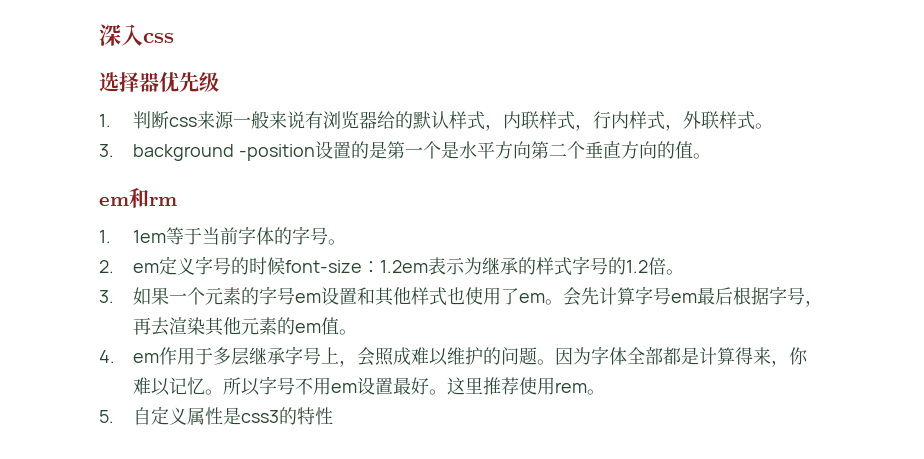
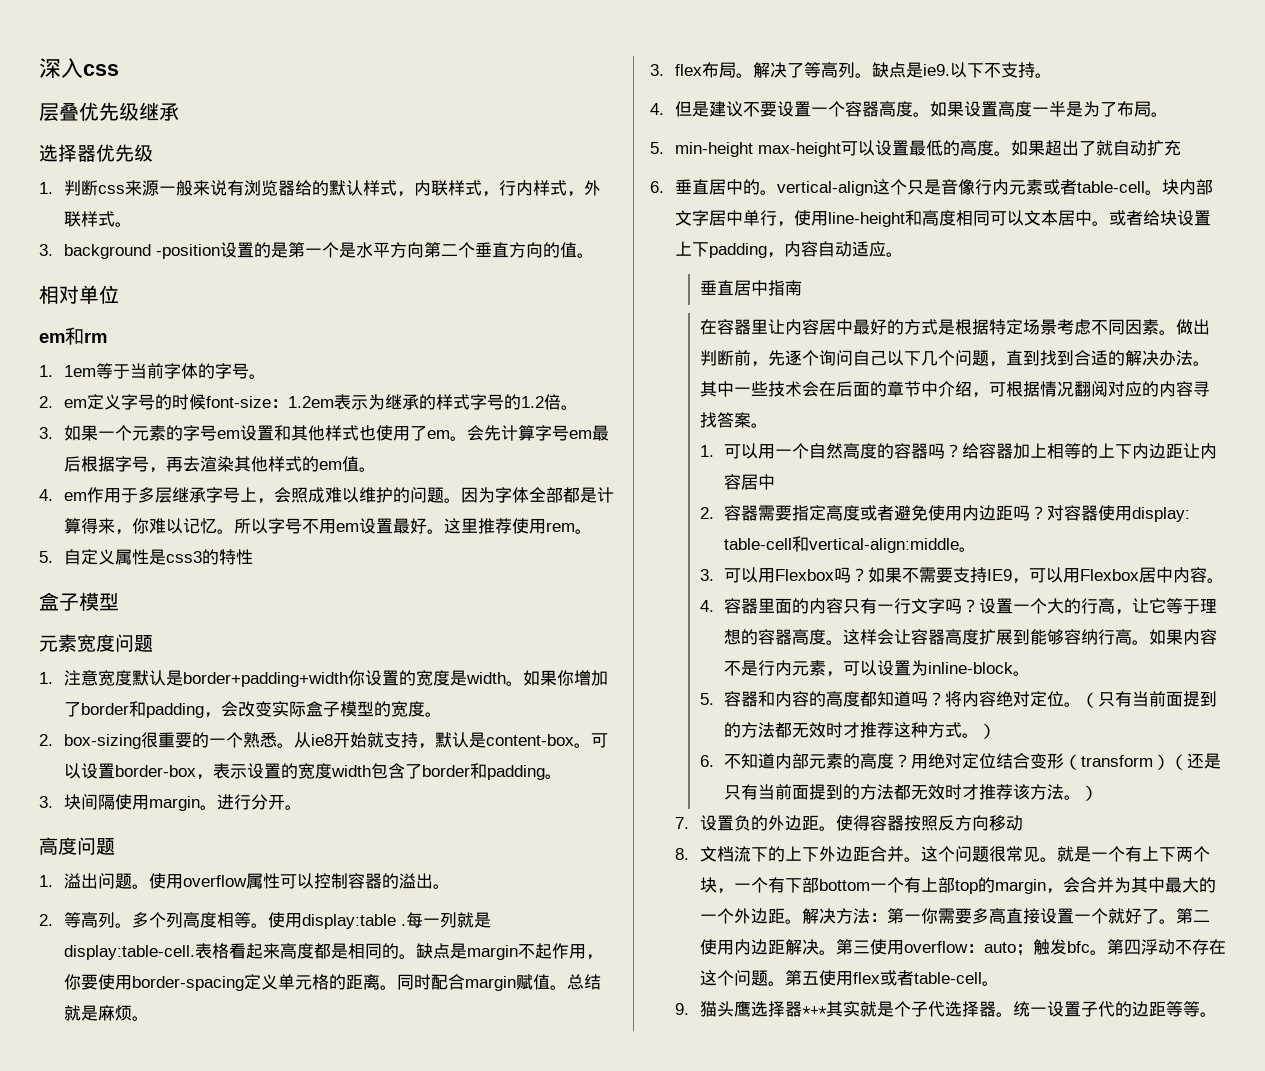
+ 层叠优先级继承
+ 相对单位
- 会先计算字号em最后根据字号，再去渲染其他元素的em值。
+ 会先计算字号em最后根据字号，再去渲染其他样式的em值。
  5.自定义属性是css3的特性
+ 盒子模型
+ 元素宽度问题
+ 1.注意宽度默认是border+padding+width你设置的宽度是width。如果你增加了border和padding，会改变实际盒子模型的宽度。
+ 2. box-sizing很重要的一个熟悉。从ie8开始就支持，默认是content-box。可以设置border-box，表示设置的宽度width包含了border和padding。
+ 3.块间隔使用margin。进行分开。
+ 高度问题
+ 1.溢出问题。使用overflow属性可以控制容器的溢出。
+ 2.等高列。多个列高度相等。使用display:table .每一列就是display:table-cell.表格看起来高度都是相同的。缺点是margin不起作用，你要使用border-spacing定义单元格的距离。同时配合margin赋值。总结就是麻烦。
+ 3. flex布局。解决了等高列。缺点是ie9.以下不支持。
+ 4.但是建议不要设置一个容器高度。如果设置高度一半是为了布局。
+ 5. min-height max-height可以设置最低的高度。如果超出了就自动扩充
+ 6.垂直居中的。vertical-align这个只是音像行内元素或者table-cell。块内部文字居中单行，使用line-height和高度相同可以文本居中。或者给块设置上下padding，内容自动适应。
+ 垂直居中指南
+ 在容器里让内容居中最好的方式是根据特定场景考虑不同因素。做出判断前，先逐个询问自己以下几个问题，直到找到合适的解决办法。其中一些技术会在后面的章节中介绍，可根据情况翻阅对应的内容寻找答案。
+ 1.可以用一个自然高度的容器吗？给容器加上相等的上下内边距让内容居中
+ 2.容器需要指定高度或者避免使用内边距吗？对容器使用display: table-cell和vertical-align:middle。
+ 3.可以用Flexbox吗？如果不需要支持IE9，可以用Flexbox居中内容。
+ 4.容器里面的内容只有一行文字吗？设置一个大的行高，让它等于理想的容器高度。这样会让容器高度扩展到能够容纳行高。如果内容不是行内元素，可以设置为inline-block。
+ 5.容器和内容的高度都知道吗？将内容绝对定位。（只有当前面提到的方法都无效时才推荐这种方式。）
+ 6.不知道内部元素的高度？用绝对定位结合变形（transform）（还是只有当前面提到的方法都无效时才推荐该方法。）
+ 7.设置负的外边距。使得容器按照反方向移动
+ 8.文档流下的上下外边距合并。这个问题很常见。就是一个有上下两个块，一个有下部bottom一个有上部top的margin，会合并为其中最大的一个外边距。解决方法：第一你需要多高直接设置一个就好了。第二使用内边距解决。第三使用overflow：auto；触发bfc。第四浮动不存在这个问题。第五使用flex或者table-cell。
+ 9.猫头鹰选择器*+*其实就是个子代选择器。统一设置子代的边距等等。

